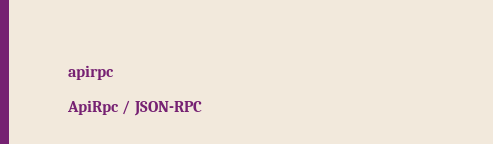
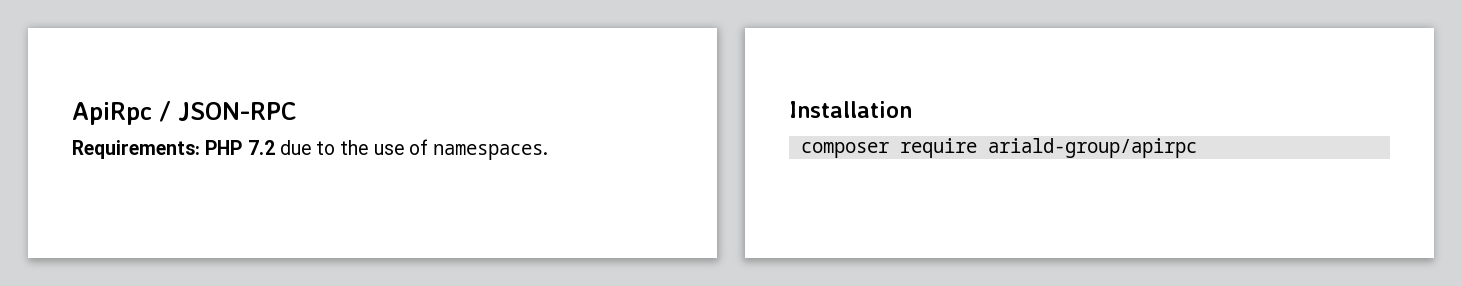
- apirpc
+ Requirements: PHP 7.2 due to the use of namespaces.
+ Installation
+ composer require ariald-group/apirpc

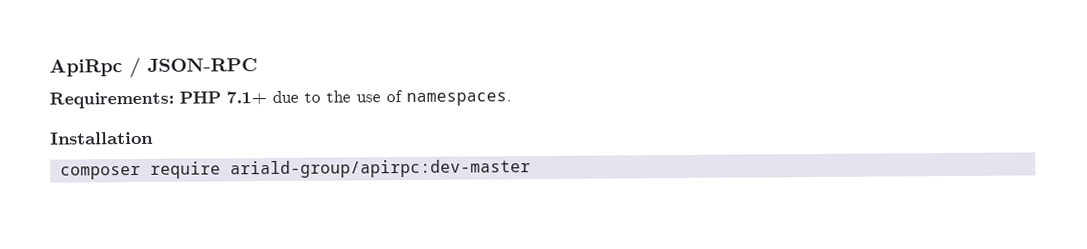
- Requirements: PHP 7.2 due to the use of namespaces.
+ Requirements: PHP 7.1+ due to the use of namespaces.
- composer require ariald-group/apirpc
+ composer require ariald-group/apirpc:dev-master

